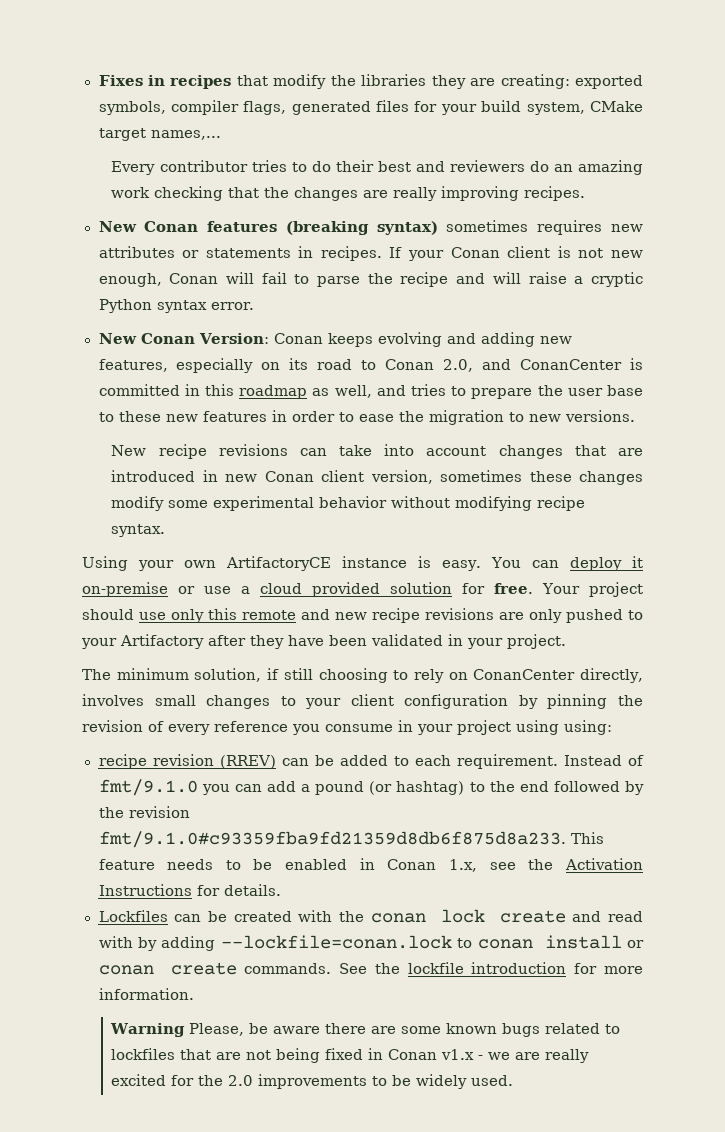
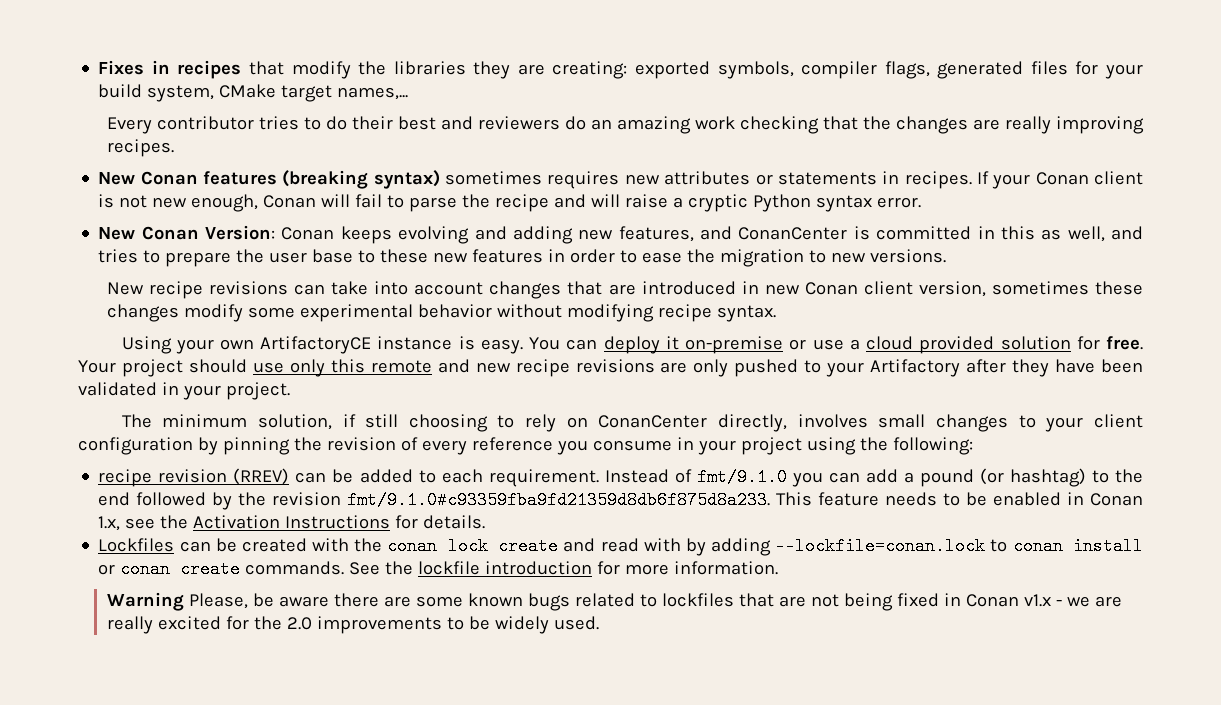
- New Conan Version: Conan keeps evolving and adding new features, especially on its road to Conan 2.0, and ConanCenter is committed in this roadmap as well, and tries to prepare the user base to these new features in order to ease the migration to new versions.
+ New Conan Version: Conan keeps evolving and adding new features, and ConanCenter is committed in this as well, and tries to prepare the user base to these new features in order to ease the migration to new versions.
- The minimum solution, if still choosing to rely on ConanCenter directly, involves small changes to your client configuration by pinning the revision of every reference you consume in your project using using:
+ The minimum solution, if still choosing to rely on ConanCenter directly, involves small changes to your client configuration by pinning the revision of every reference you consume in your project using the following:

